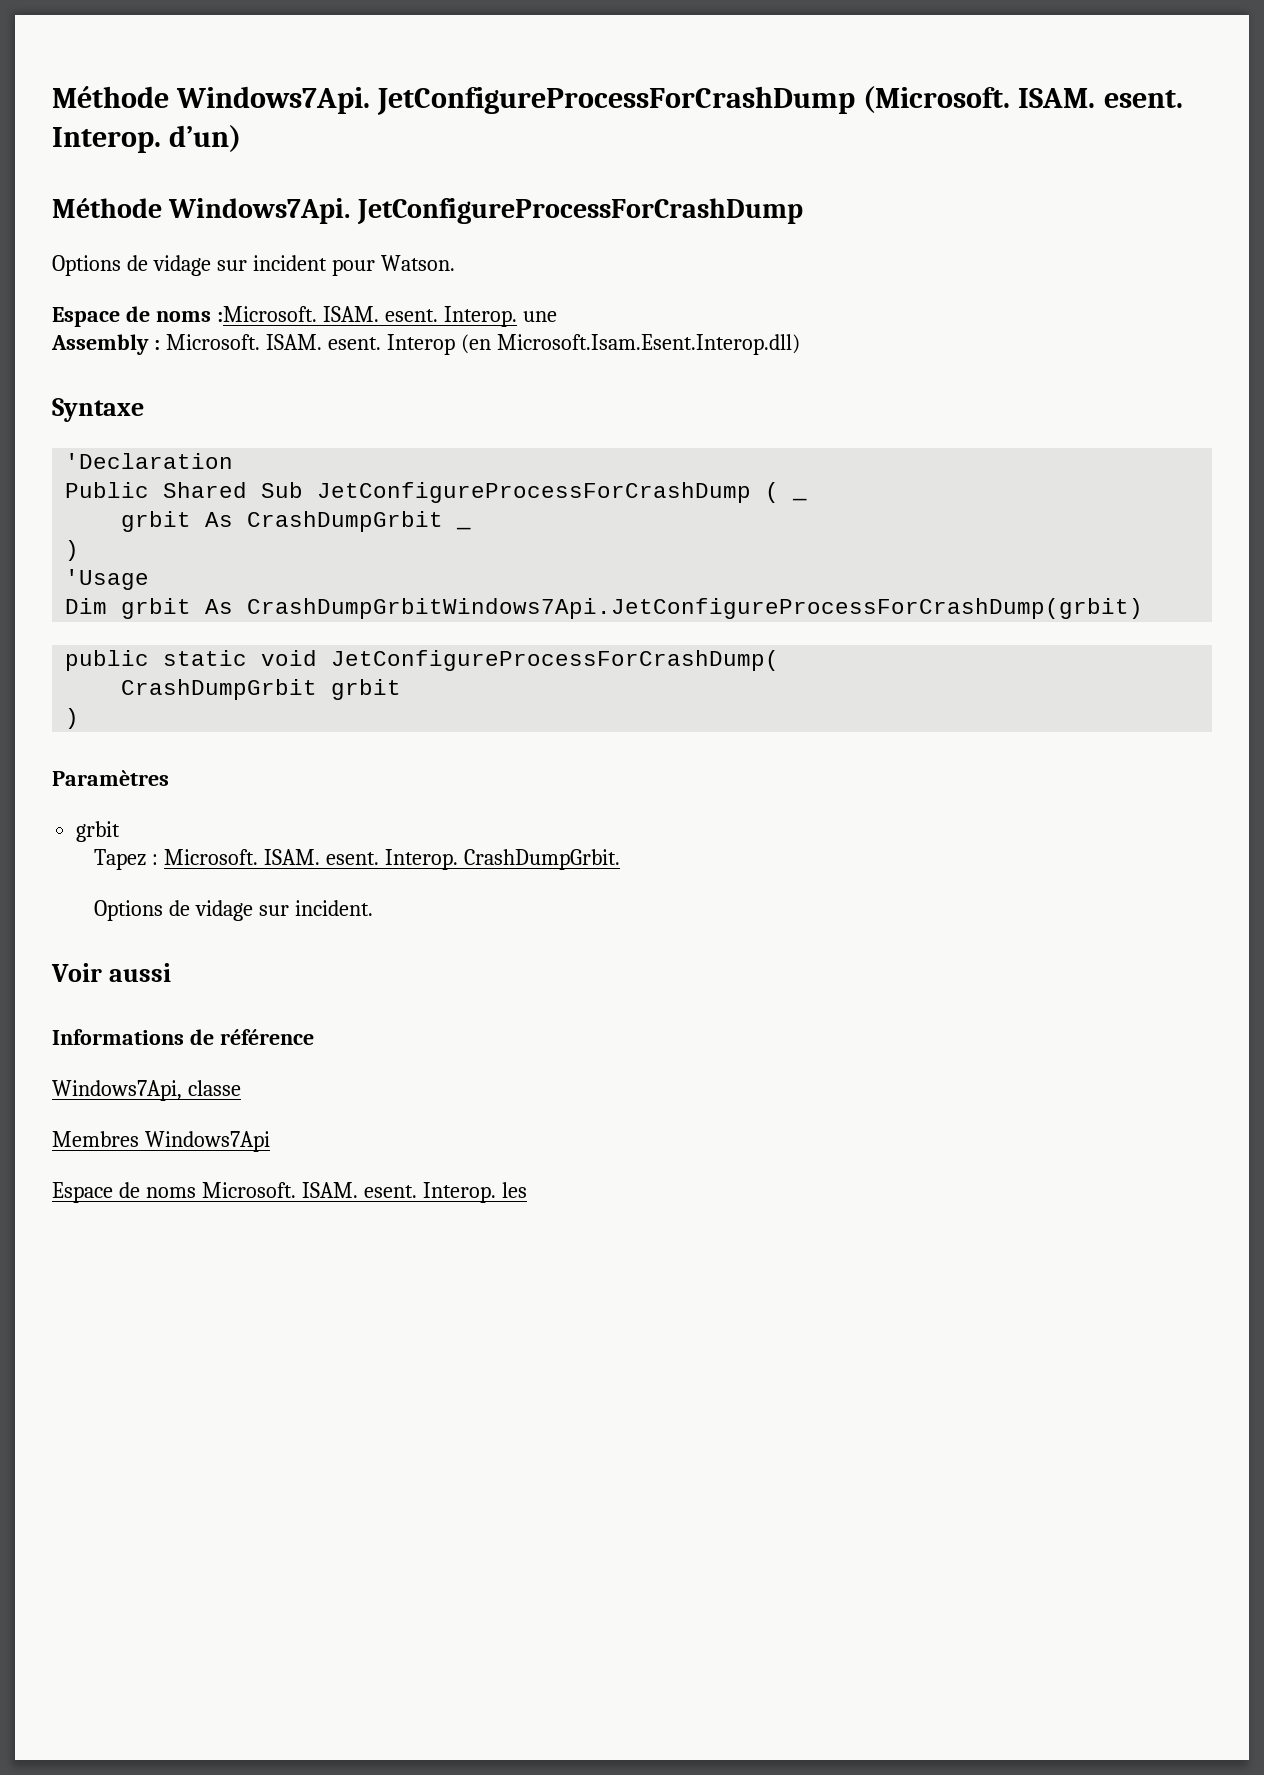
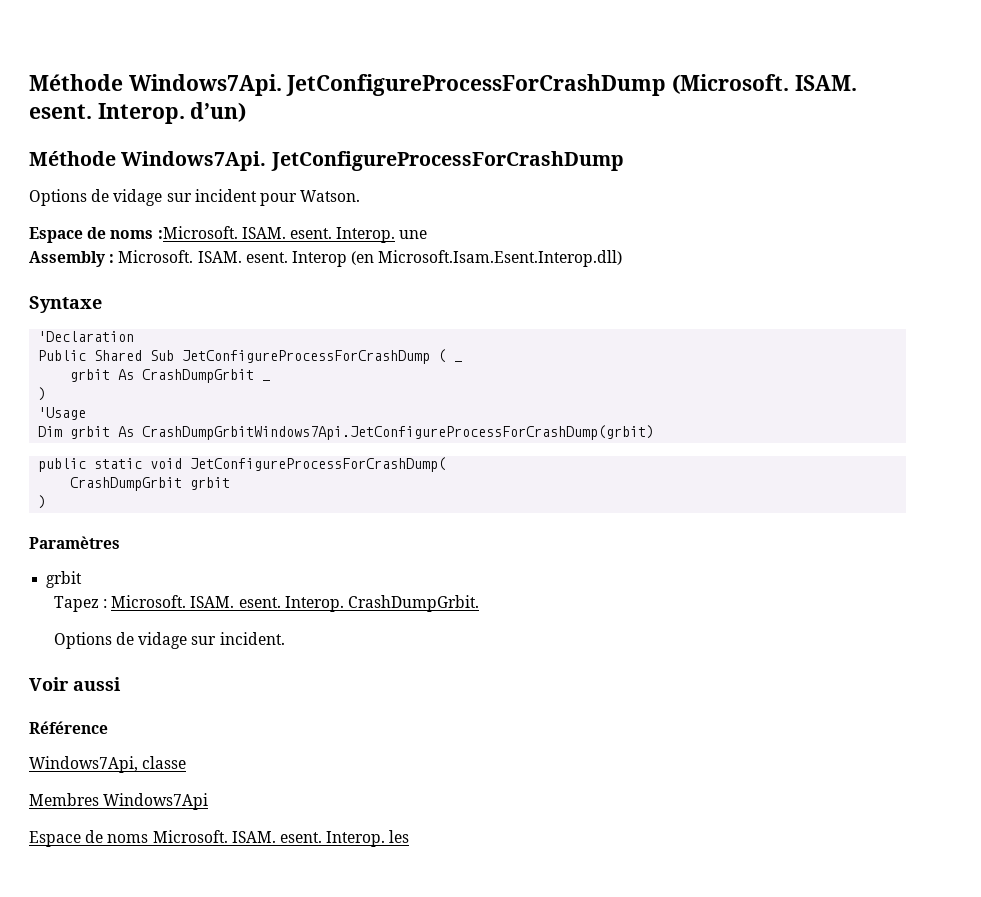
- Informations de référence
+ Référence

